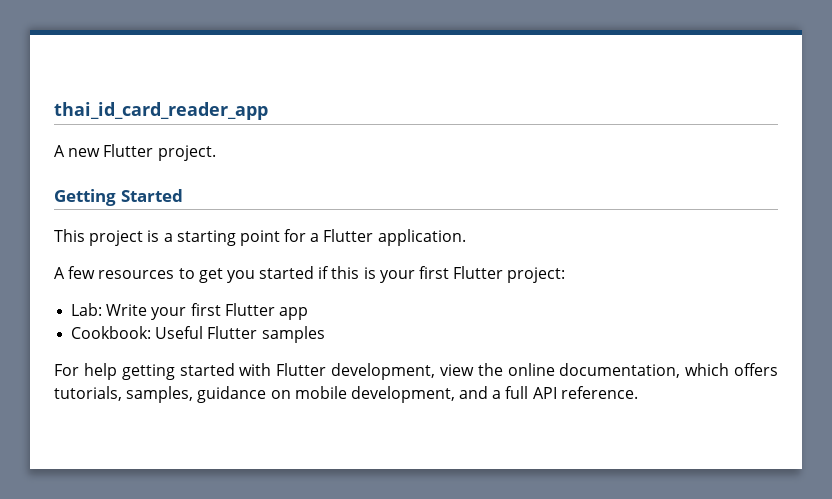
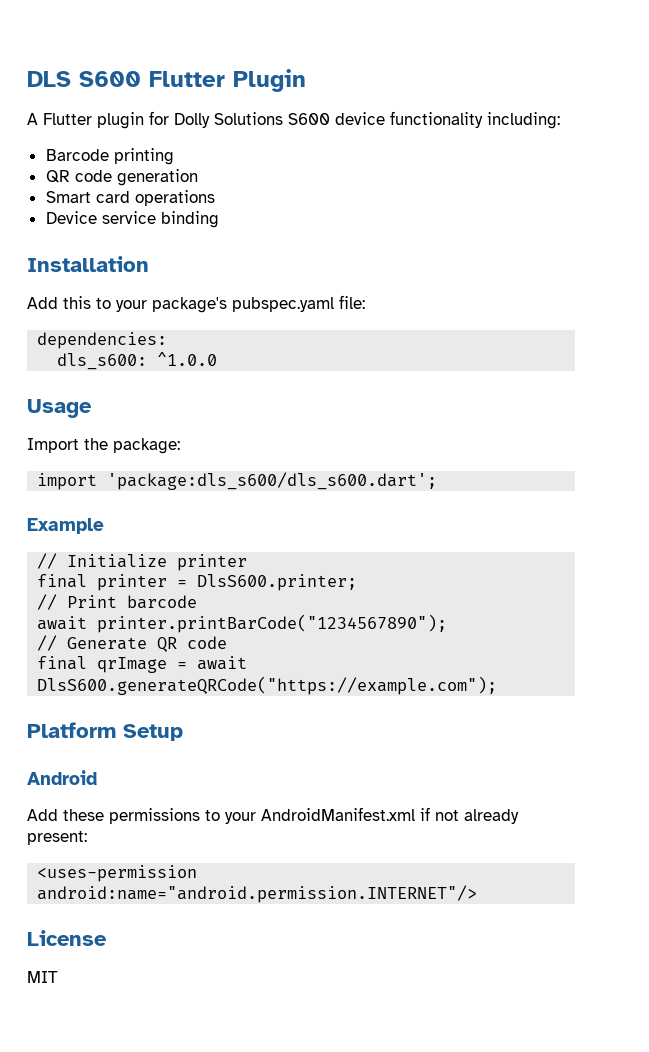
- thai_id_card_reader_app
- A new Flutter project.
- Getting Started
- This project is a starting point for a Flutter application.
- A few resources to get you started if this is your first Flutter project:
- Lab: Write your first Flutter app
- Cookbook: Useful Flutter samples
- For help getting started with Flutter development, view the online documentation, which offers tutorials, samples, guidance on mobile development, and a full API reference.
+ DLS S600 Flutter Plugin
+ A Flutter plugin for Dolly Solutions S600 device functionality including:
+ Barcode printing
+ QR code generation
+ Smart card operations
+ Device service binding
+ Installation
+ Add this to your package's pubspec.yaml file:
+ dependencies:
+ dls_s600: ^1.0.0
+ Usage
+ Import the package:
+ import 'package:dls_s600/dls_s600.dart';
+ Example
+ // Initialize printer
+ final printer = DlsS600.printer;
+ // Print barcode
+ await printer.printBarCode("1234567890");
+ // Generate QR code
+ final qrImage = await DlsS600.generateQRCode("https://example.com");
+ Platform Setup
+ Android
+ Add these permissions to your AndroidManifest.xml if not already present:
+ <uses-permission android:name="android.permission.INTERNET"/>
+ License
+ MIT

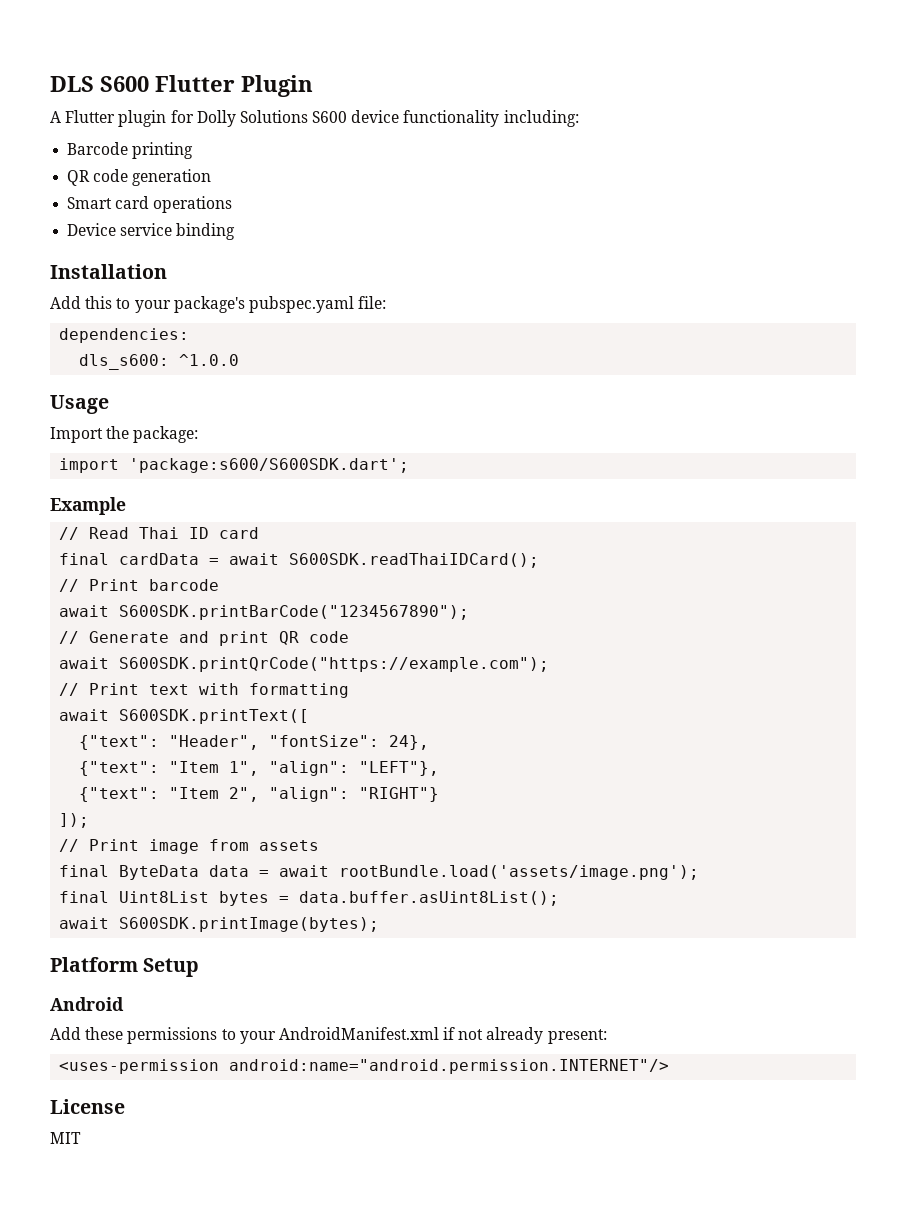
- import 'package:dls_s600/dls_s600.dart';
+ import 'package:s600/S600SDK.dart';
- // Initialize printer
- final printer = DlsS600.printer;
+ // Read Thai ID card
+ final cardData = await S600SDK.readThaiIDCard();
- await printer.printBarCode("1234567890");
+ await S600SDK.printBarCode("1234567890");
- // Generate QR code
+ // Generate and print QR code
- final qrImage = await DlsS600.generateQRCode("https://example.com");
+ await S600SDK.printQrCode("https://example.com");
+ // Print text with formatting
+ await S600SDK.printText([
+ {"text": "Header", "fontSize": 24},
+ {"text": "Item 1", "align": "LEFT"},
+ {"text": "Item 2", "align": "RIGHT"}
+ ]);
+ // Print image from assets
+ final ByteData data = await rootBundle.load('assets/image.png');
+ final Uint8List bytes = data.buffer.asUint8List();
+ await S600SDK.printImage(bytes);

